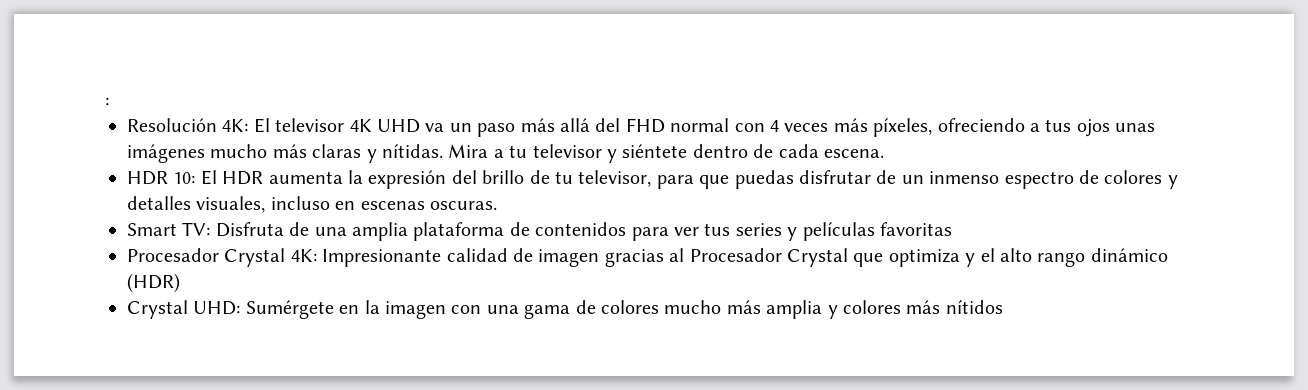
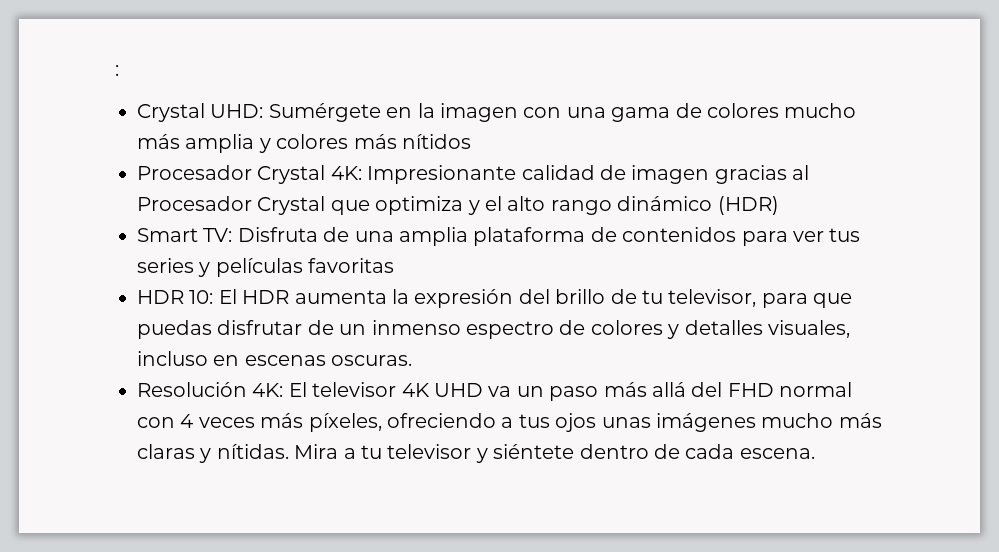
+ Crystal UHD: Sumérgete en la imagen con una gama de colores mucho más amplia y colores más nítidos
+ Procesador Crystal 4K: Impresionante calidad de imagen gracias al Procesador Crystal que optimiza y el alto rango dinámico (HDR)
+ Smart TV: Disfruta de una amplia plataforma de contenidos para ver tus series y películas favoritas
+ HDR 10: El HDR aumenta la expresión del brillo de tu televisor, para que puedas disfrutar de un inmenso espectro de colores y detalles visuales, incluso en escenas oscuras.
- HDR 10: El HDR aumenta la expresión del brillo de tu televisor, para que puedas disfrutar de un inmenso espectro de colores y detalles visuales, incluso en escenas oscuras.
- Smart TV: Disfruta de una amplia plataforma de contenidos para ver tus series y películas favoritas
- Procesador Crystal 4K: Impresionante calidad de imagen gracias al Procesador Crystal que optimiza y el alto rango dinámico (HDR)
- Crystal UHD: Sumérgete en la imagen con una gama de colores mucho más amplia y colores más nítidos

